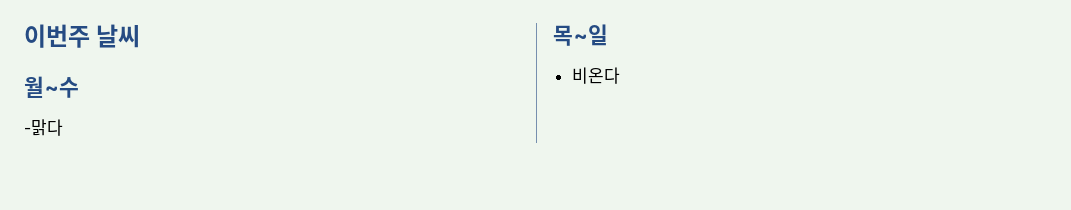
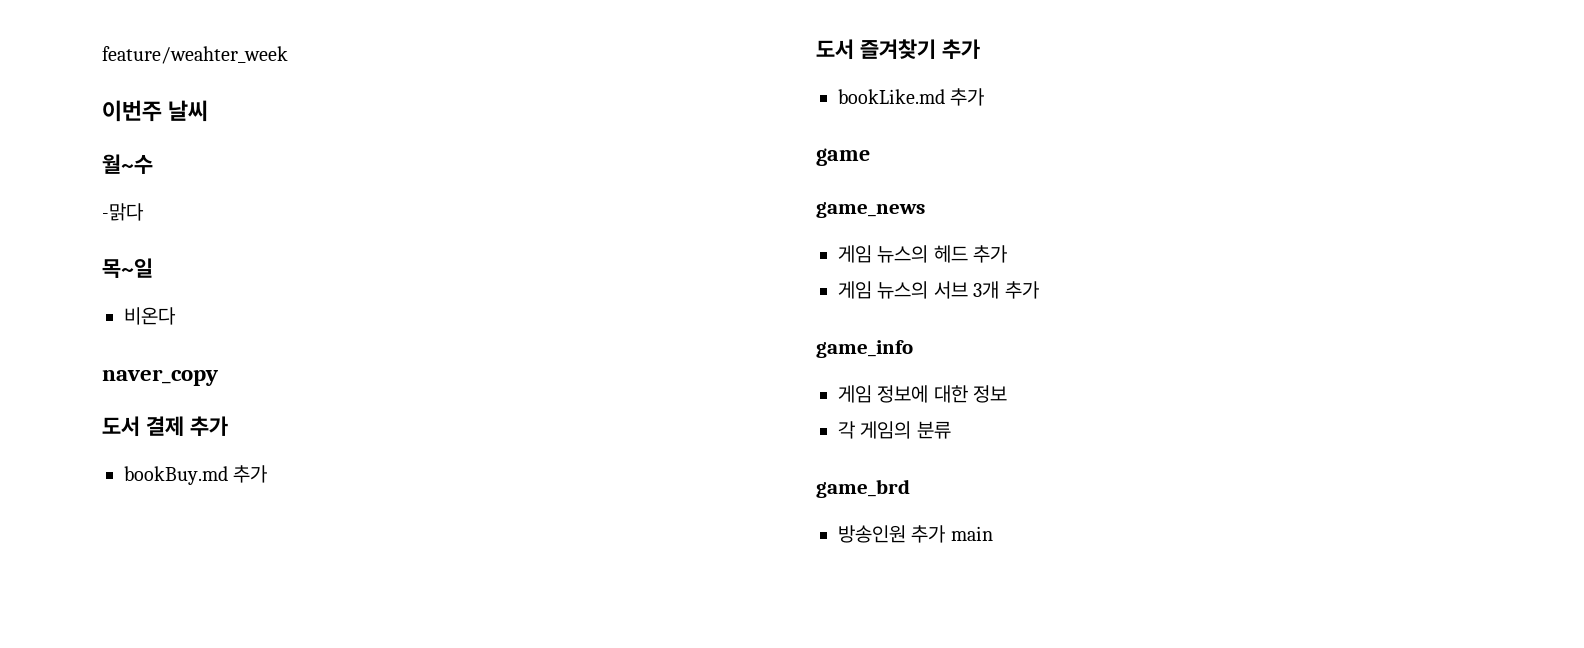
+ feature/weahter_week
+ naver_copy
+ 도서 결제 추가
+ bookBuy.md 추가
+ 도서 즐겨찾기 추가
+ bookLike.md 추가
+ game
+ game_news
+ 게임 뉴스의 헤드 추가
+ 게임 뉴스의 서브 3개 추가
+ game_info
+ 게임 정보에 대한 정보
+ 각 게임의 분류
+ game_brd
+ 방송인원 추가 main

